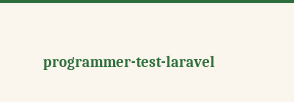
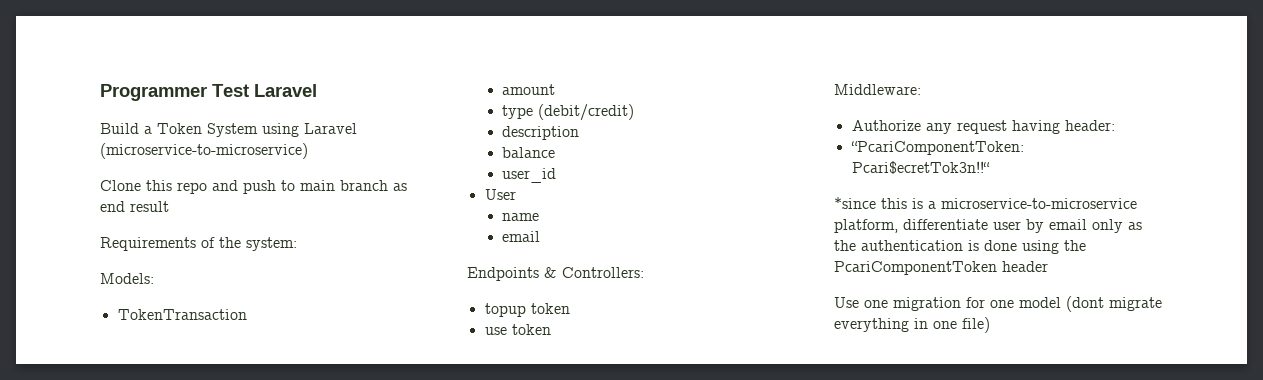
- programmer-test-laravel
+ Programmer Test Laravel
+ Build a Token System using Laravel (microservice-to-microservice)
+ Clone this repo and push to main branch as end result
+ Requirements of the system:
+ Models:
+ TokenTransaction
+ amount
+ type (debit/credit)
+ description
+ balance
+ user_id
+ User
+ name
+ email
+ Endpoints & Controllers:
+ topup token
+ use token
+ Middleware:
+ Authorize any request having header:
+ “PcariComponentToken: Pcari$ecretTok3n!!“
+ *since this is a microservice-to-microservice platform, differentiate user by email only as the authentication is done using the PcariComponentToken header
+ Use one migration for one model (dont migrate everything in one file)

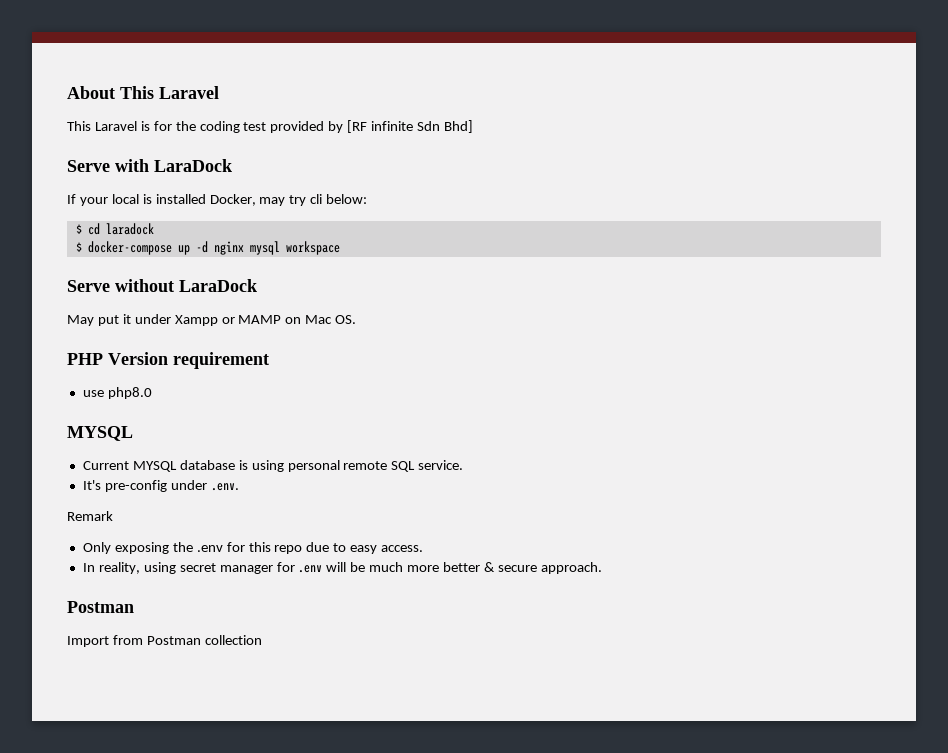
- Programmer Test Laravel
+ About This Laravel
- Build a Token System using Laravel (microservice-to-microservice)
- Clone this repo and push to main branch as end result
- Requirements of the system:
- Models:
- TokenTransaction
- amount
- type (debit/credit)
- description
- balance
- user_id
- User
- name
- email
- Endpoints & Controllers:
- topup token
- use token
- Middleware:
- Authorize any request having header:
- “PcariComponentToken: Pcari$ecretTok3n!!“
- *since this is a microservice-to-microservice platform, differentiate user by email only as the authentication is done using the PcariComponentToken header
- Use one migration for one model (dont migrate everything in one file)
+ This Laravel is for the coding test provided by [RF infinite Sdn Bhd]
+ Serve with LaraDock
+ If your local is installed Docker, may try cli below:
+ $ cd laradock
+ $ docker-compose up -d nginx mysql workspace
+ Serve without LaraDock
+ May put it under Xampp or MAMP on Mac OS.
+ PHP Version requirement
+ use php8.0
+ MYSQL
+ Current MYSQL database is using personal remote SQL service.
+ It's pre-config under .env.
+ Remark
+ Only exposing the .env for this repo due to easy access.
+ In reality, using secret manager for .env will be much more better & secure approach.
+ Postman
+ Import from Postman collection

